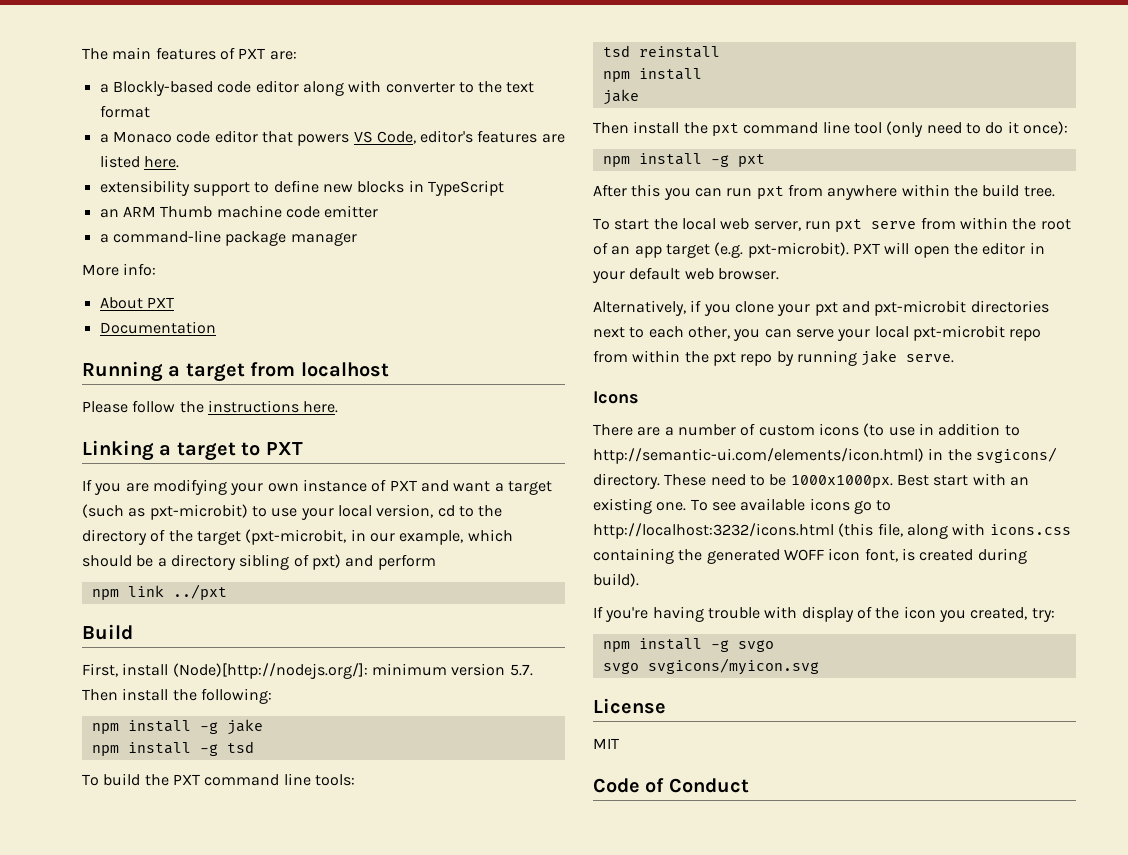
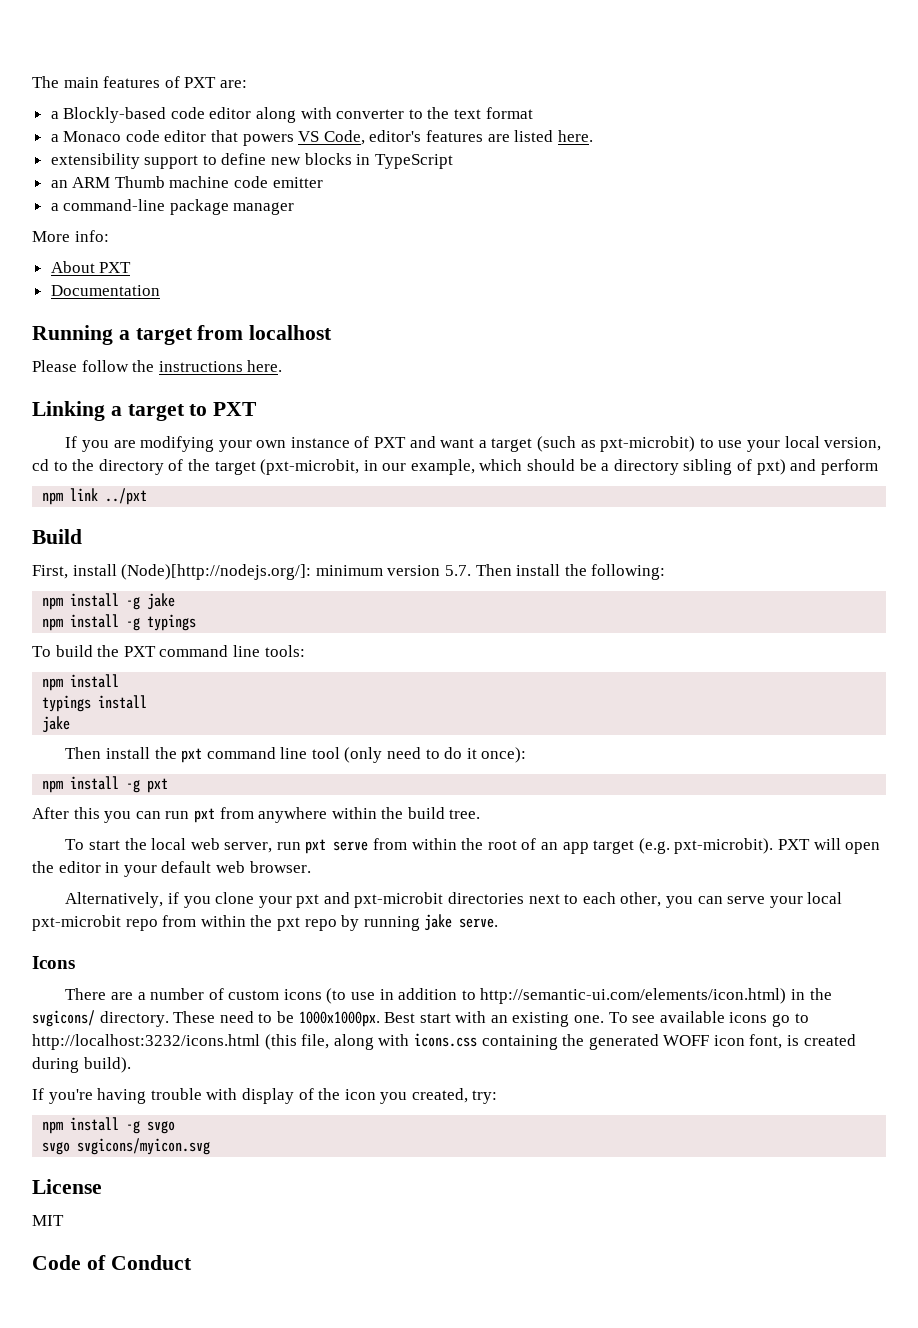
- npm install -g tsd
+ npm install -g typings
  To build the PXT command line tools:
- tsd reinstall
  npm install
+ typings install

